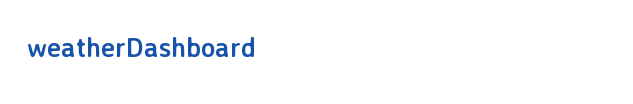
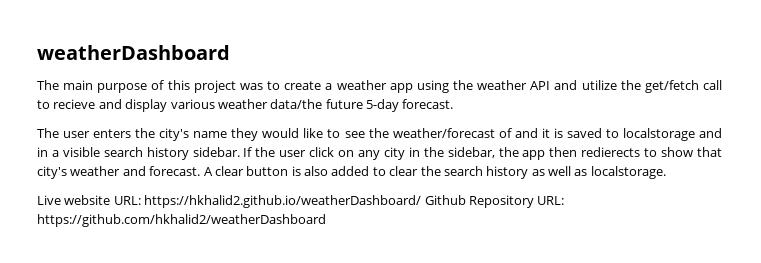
+ The main purpose of this project was to create a weather app using the weather API and utilize the get/fetch call to recieve and display various weather data/the future 5-day forecast.
+ The user enters the city's name they would like to see the weather/forecast of and it is saved to localstorage and in a visible search history sidebar. If the user click on any city in the sidebar, the app then redierects to show that city's weather and forecast. A clear button is also added to clear the search history as well as localstorage.
+ Live website URL: https://hkhalid2.github.io/weatherDashboard/ Github Repository URL: https://github.com/hkhalid2/weatherDashboard

